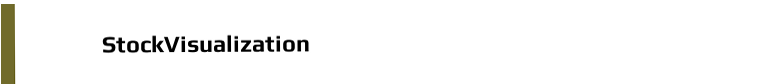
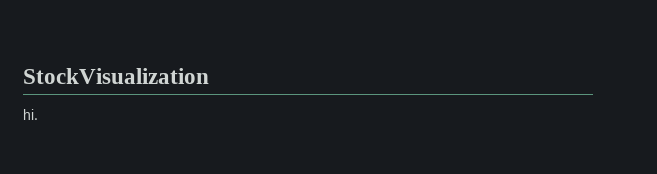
+ hi.

